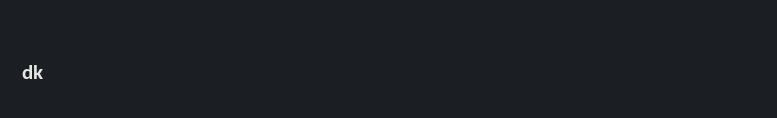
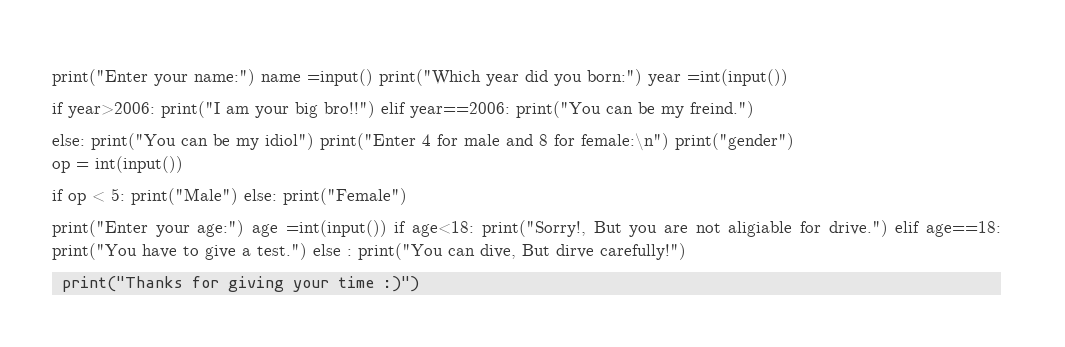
- dk
+ print("Enter your name:") name =input() print("Which year did you born:") year =int(input())
+ if year>2006: print("I am your big bro!!") elif year==2006: print("You can be my freind.")
+ else: print("You can be my idiol") print("Enter 4 for male and 8 for female:\n") print("gender")
+ op = int(input())
+ if op < 5: print("Male") else: print("Female")
+ print("Enter your age:") age =int(input()) if age<18: print("Sorry!, But you are not aligiable for drive.") elif age==18: print("You have to give a test.") else : print("You can dive, But dirve carefully!")
+ print("Thanks for giving your time :)")

